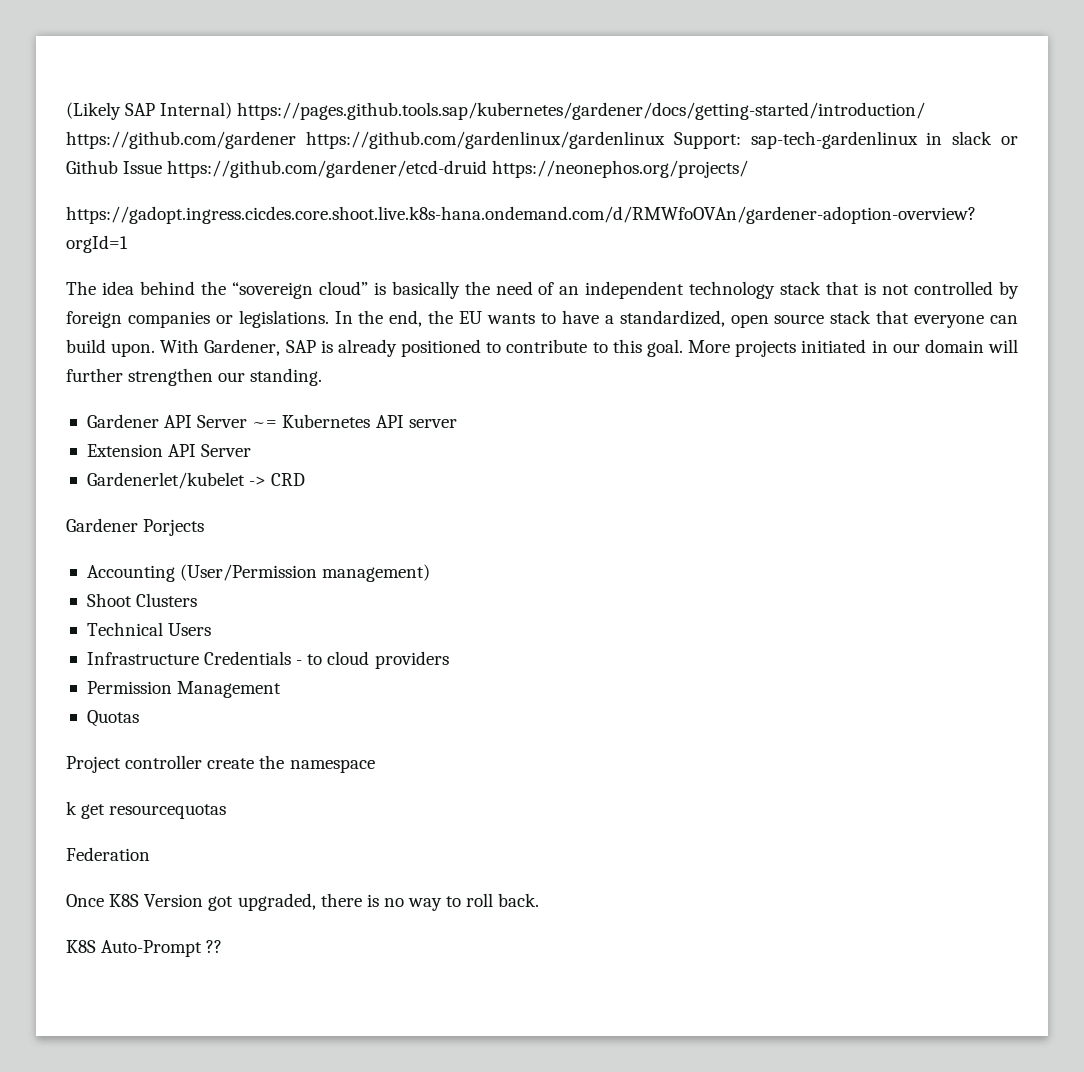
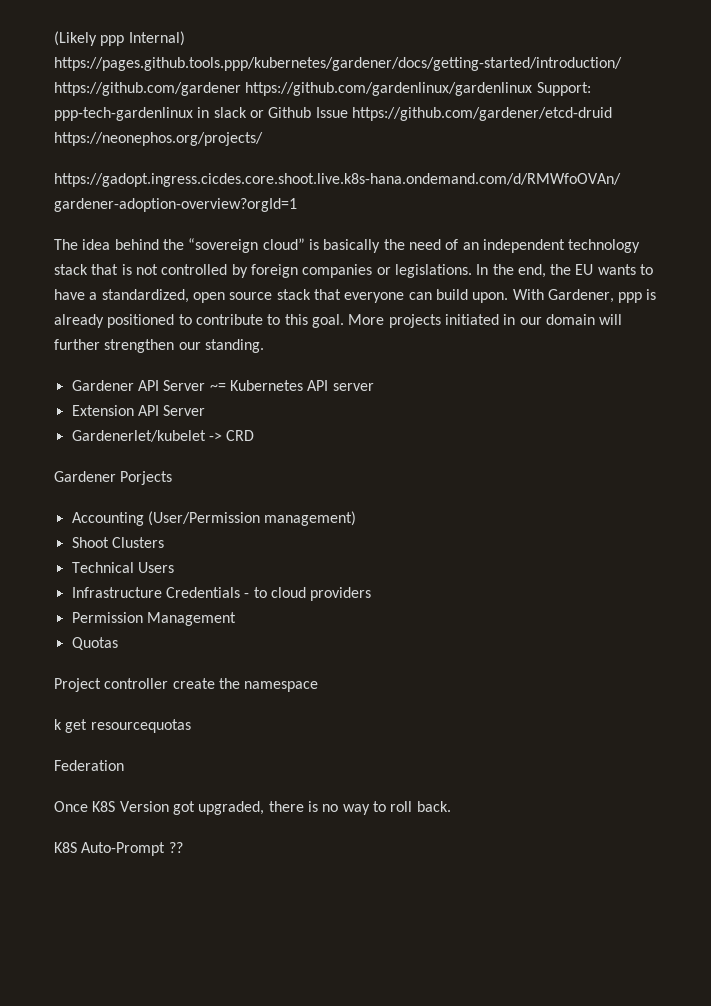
- (Likely SAP Internal) https://pages.github.tools.sap/kubernetes/gardener/docs/getting-started/introduction/ https://github.com/gardener https://github.com/gardenlinux/gardenlinux Support: sap-tech-gardenlinux in slack or Github Issue https://github.com/gardener/etcd-druid https://neonephos.org/projects/
+ (Likely ppp Internal) https://pages.github.tools.ppp/kubernetes/gardener/docs/getting-started/introduction/ https://github.com/gardener https://github.com/gardenlinux/gardenlinux Support: ppp-tech-gardenlinux in slack or Github Issue https://github.com/gardener/etcd-druid https://neonephos.org/projects/
- With Gardener, SAP is already positioned to contribute to this goal.
+ With Gardener, ppp is already positioned to contribute to this goal.

